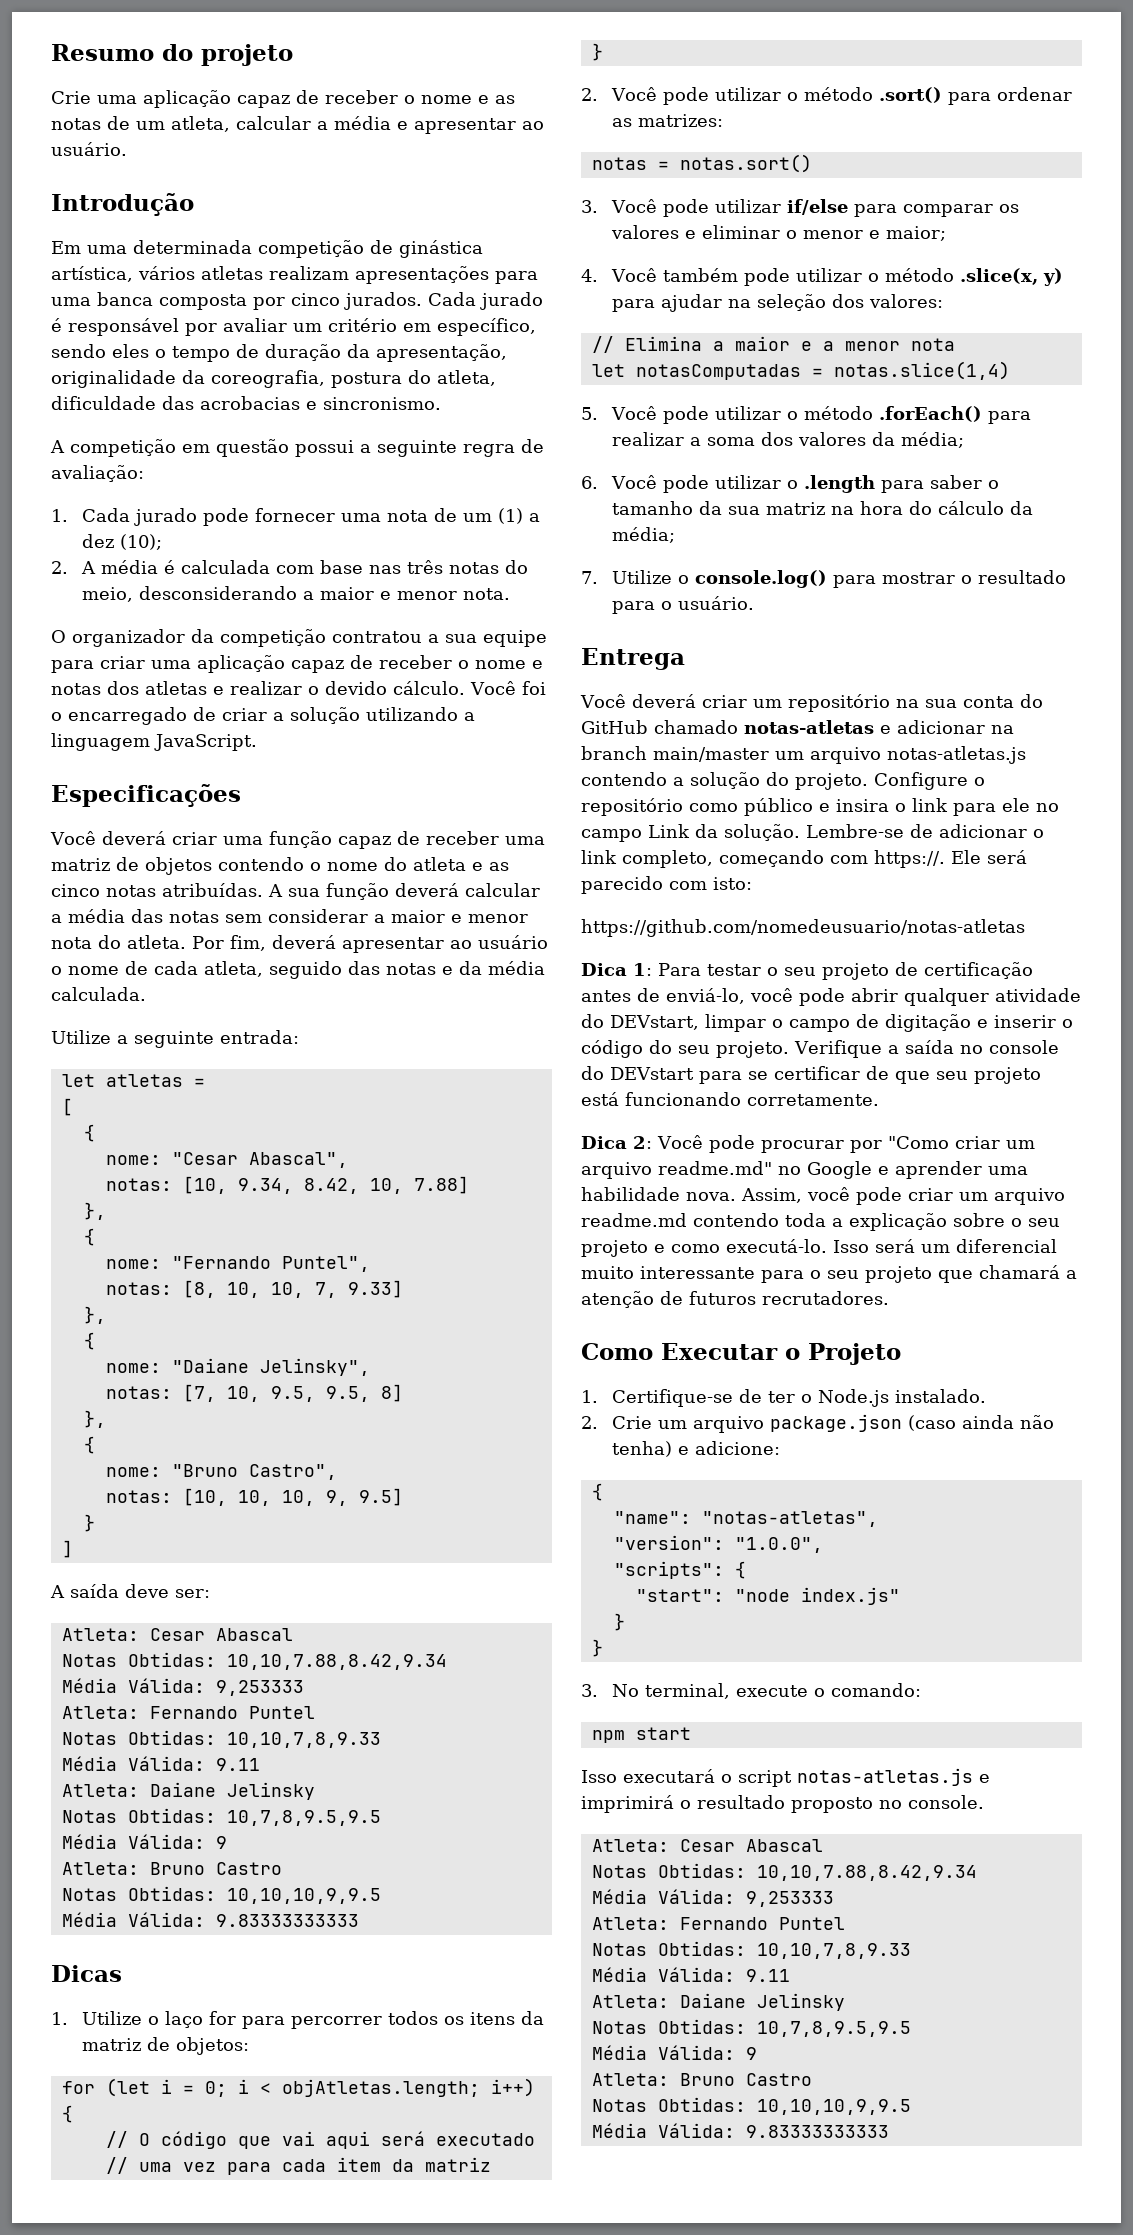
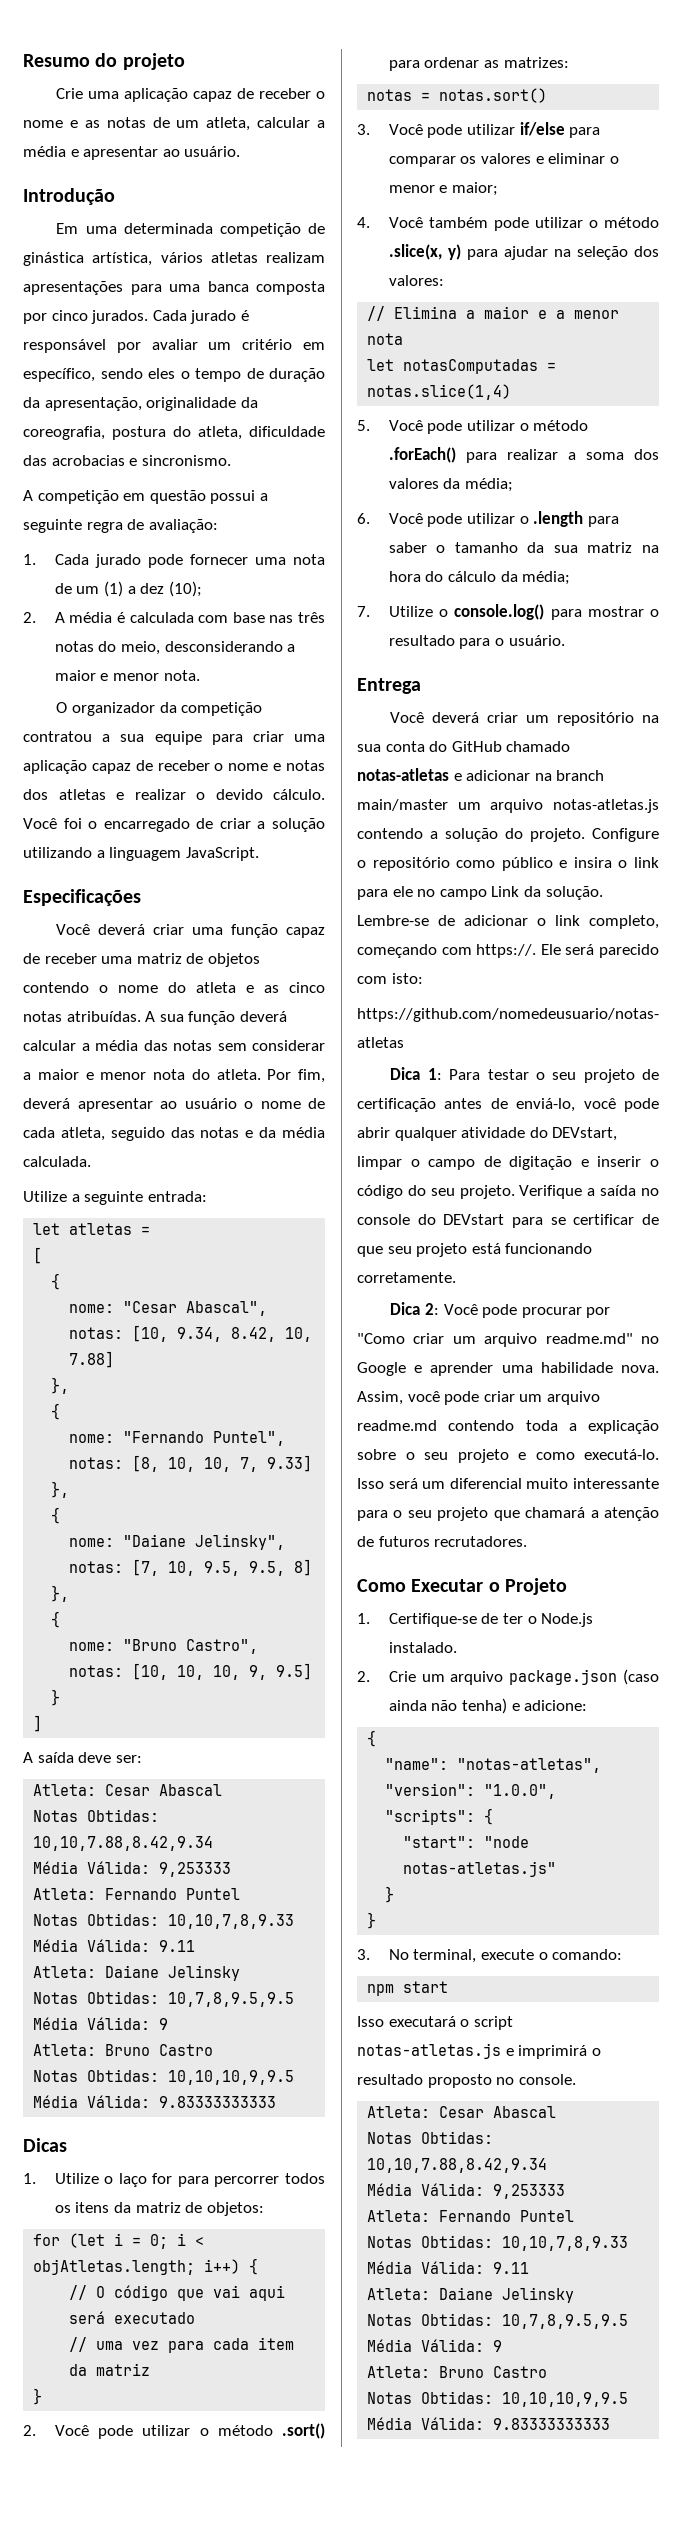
- "start": "node index.js"
+ "start": "node notas-atletas.js"

